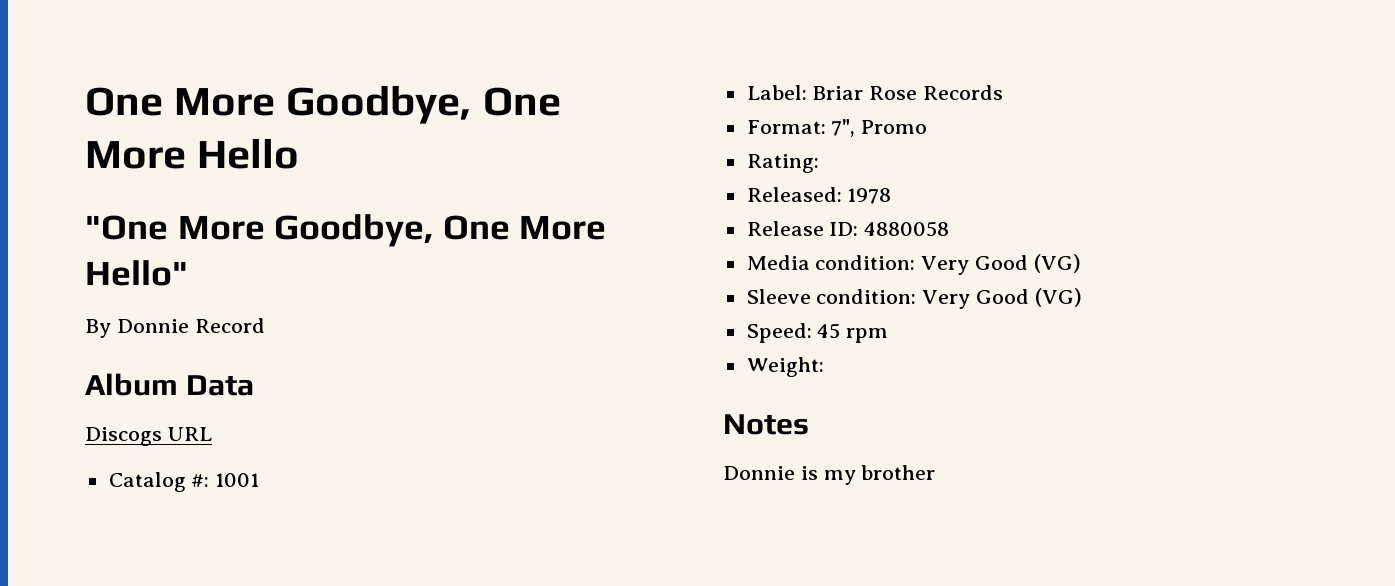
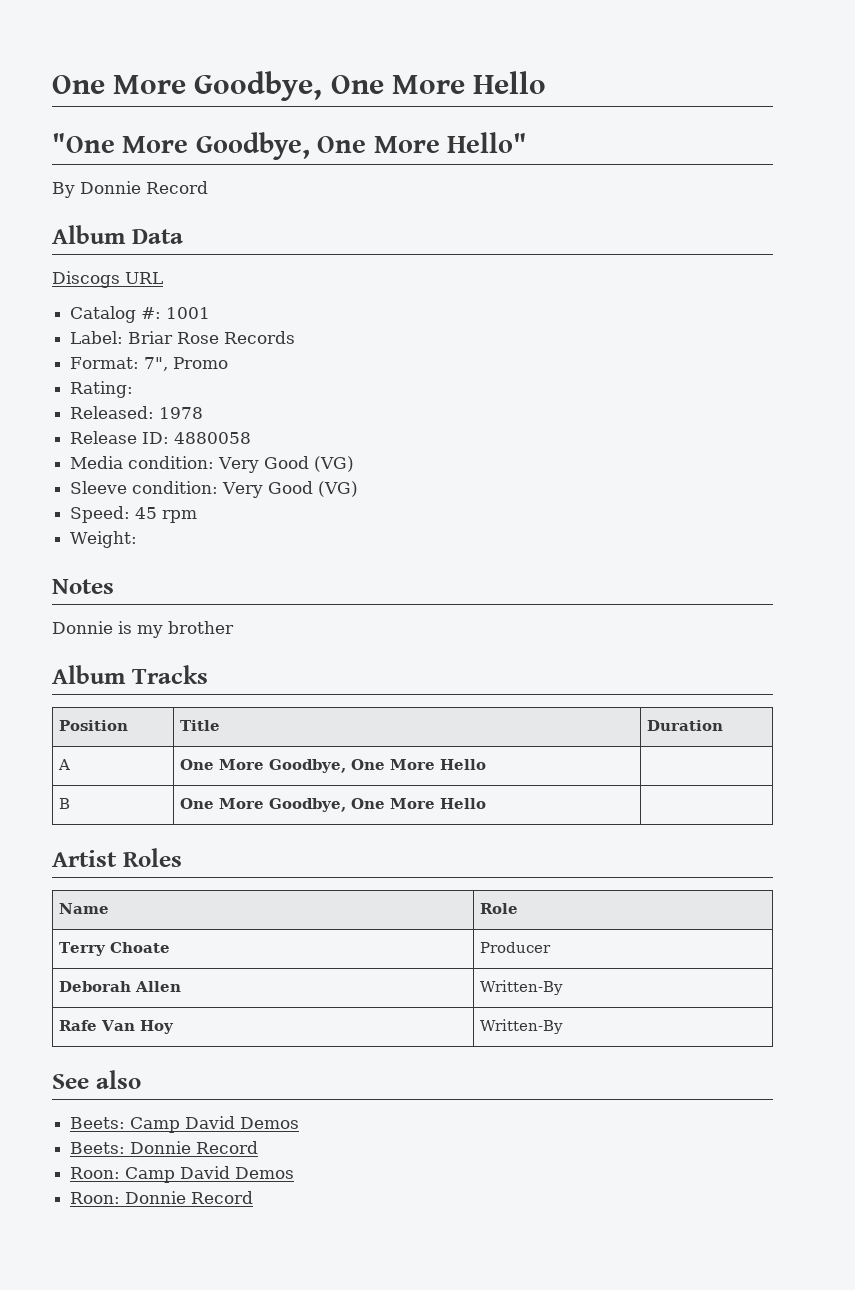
+ Album Tracks
+ Position | Title | Duration
+ A | One More Goodbye, One More Hello |
+ B | One More Goodbye, One More Hello |
+ Artist Roles
+ Name | Role
+ Terry Choate | Producer
+ Deborah Allen | Written-By
+ Rafe Van Hoy | Written-By
+ See also
+ Beets: Camp David Demos
+ Beets: Donnie Record
+ Roon: Camp David Demos
+ Roon: Donnie Record

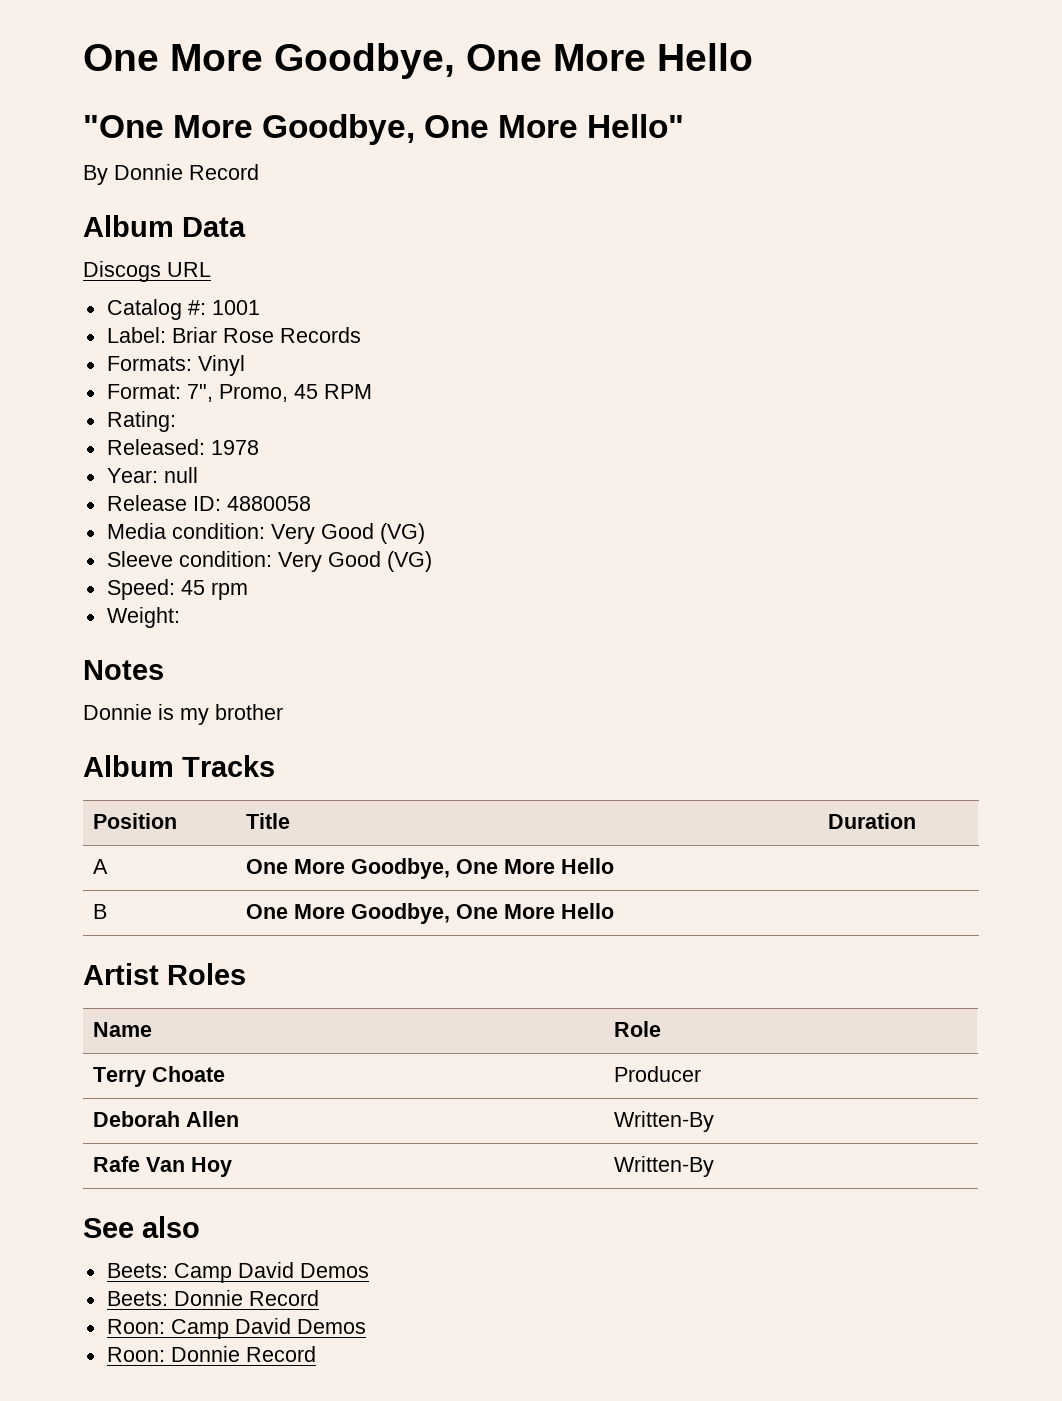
+ Formats: Vinyl
- Format: 7", Promo
+ Format: 7", Promo, 45 RPM
+ Year: null

